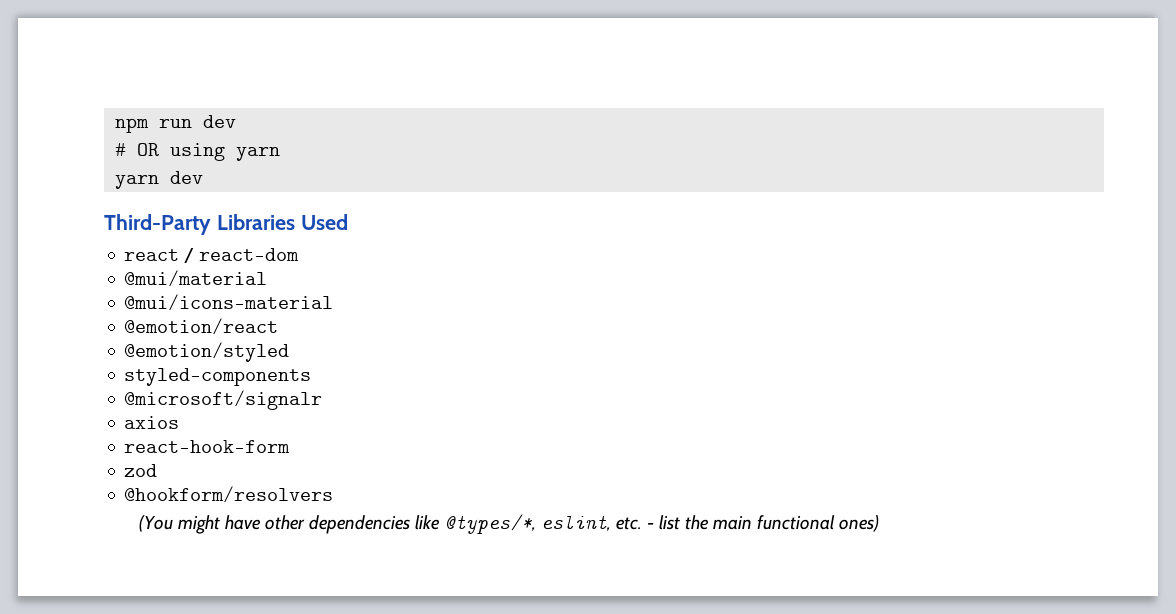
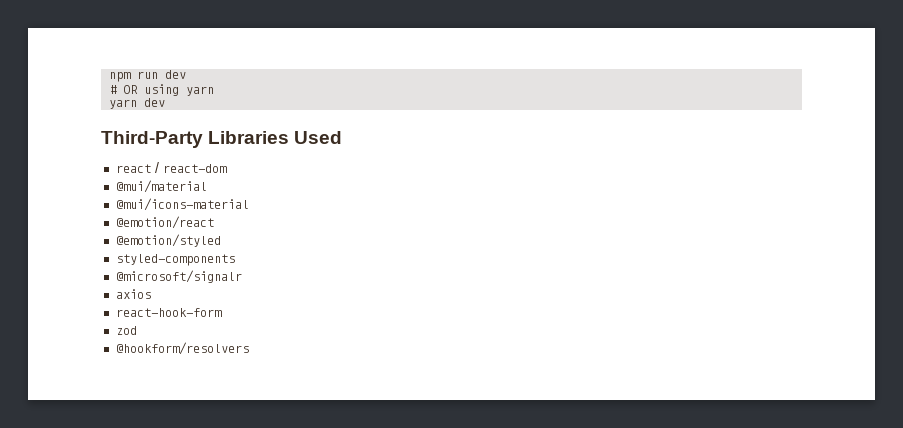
- (You might have other dependencies like @types/*, eslint, etc. - list the main functional ones)

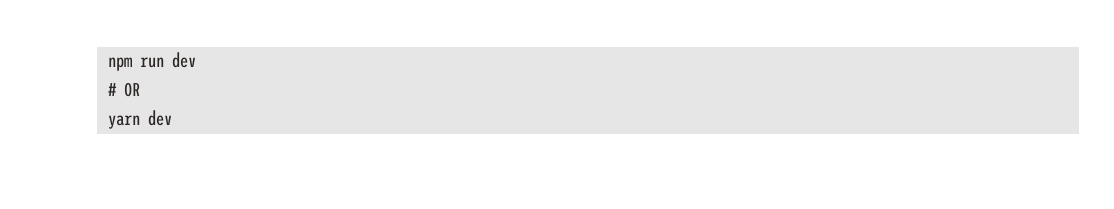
- # OR using yarn
+ # OR
- Third-Party Libraries Used
- react / react-dom
- @mui/material
- @mui/icons-material
- @emotion/react
- @emotion/styled
- styled-components
- @microsoft/signalr
- axios
- react-hook-form
- zod
- @hookform/resolvers

